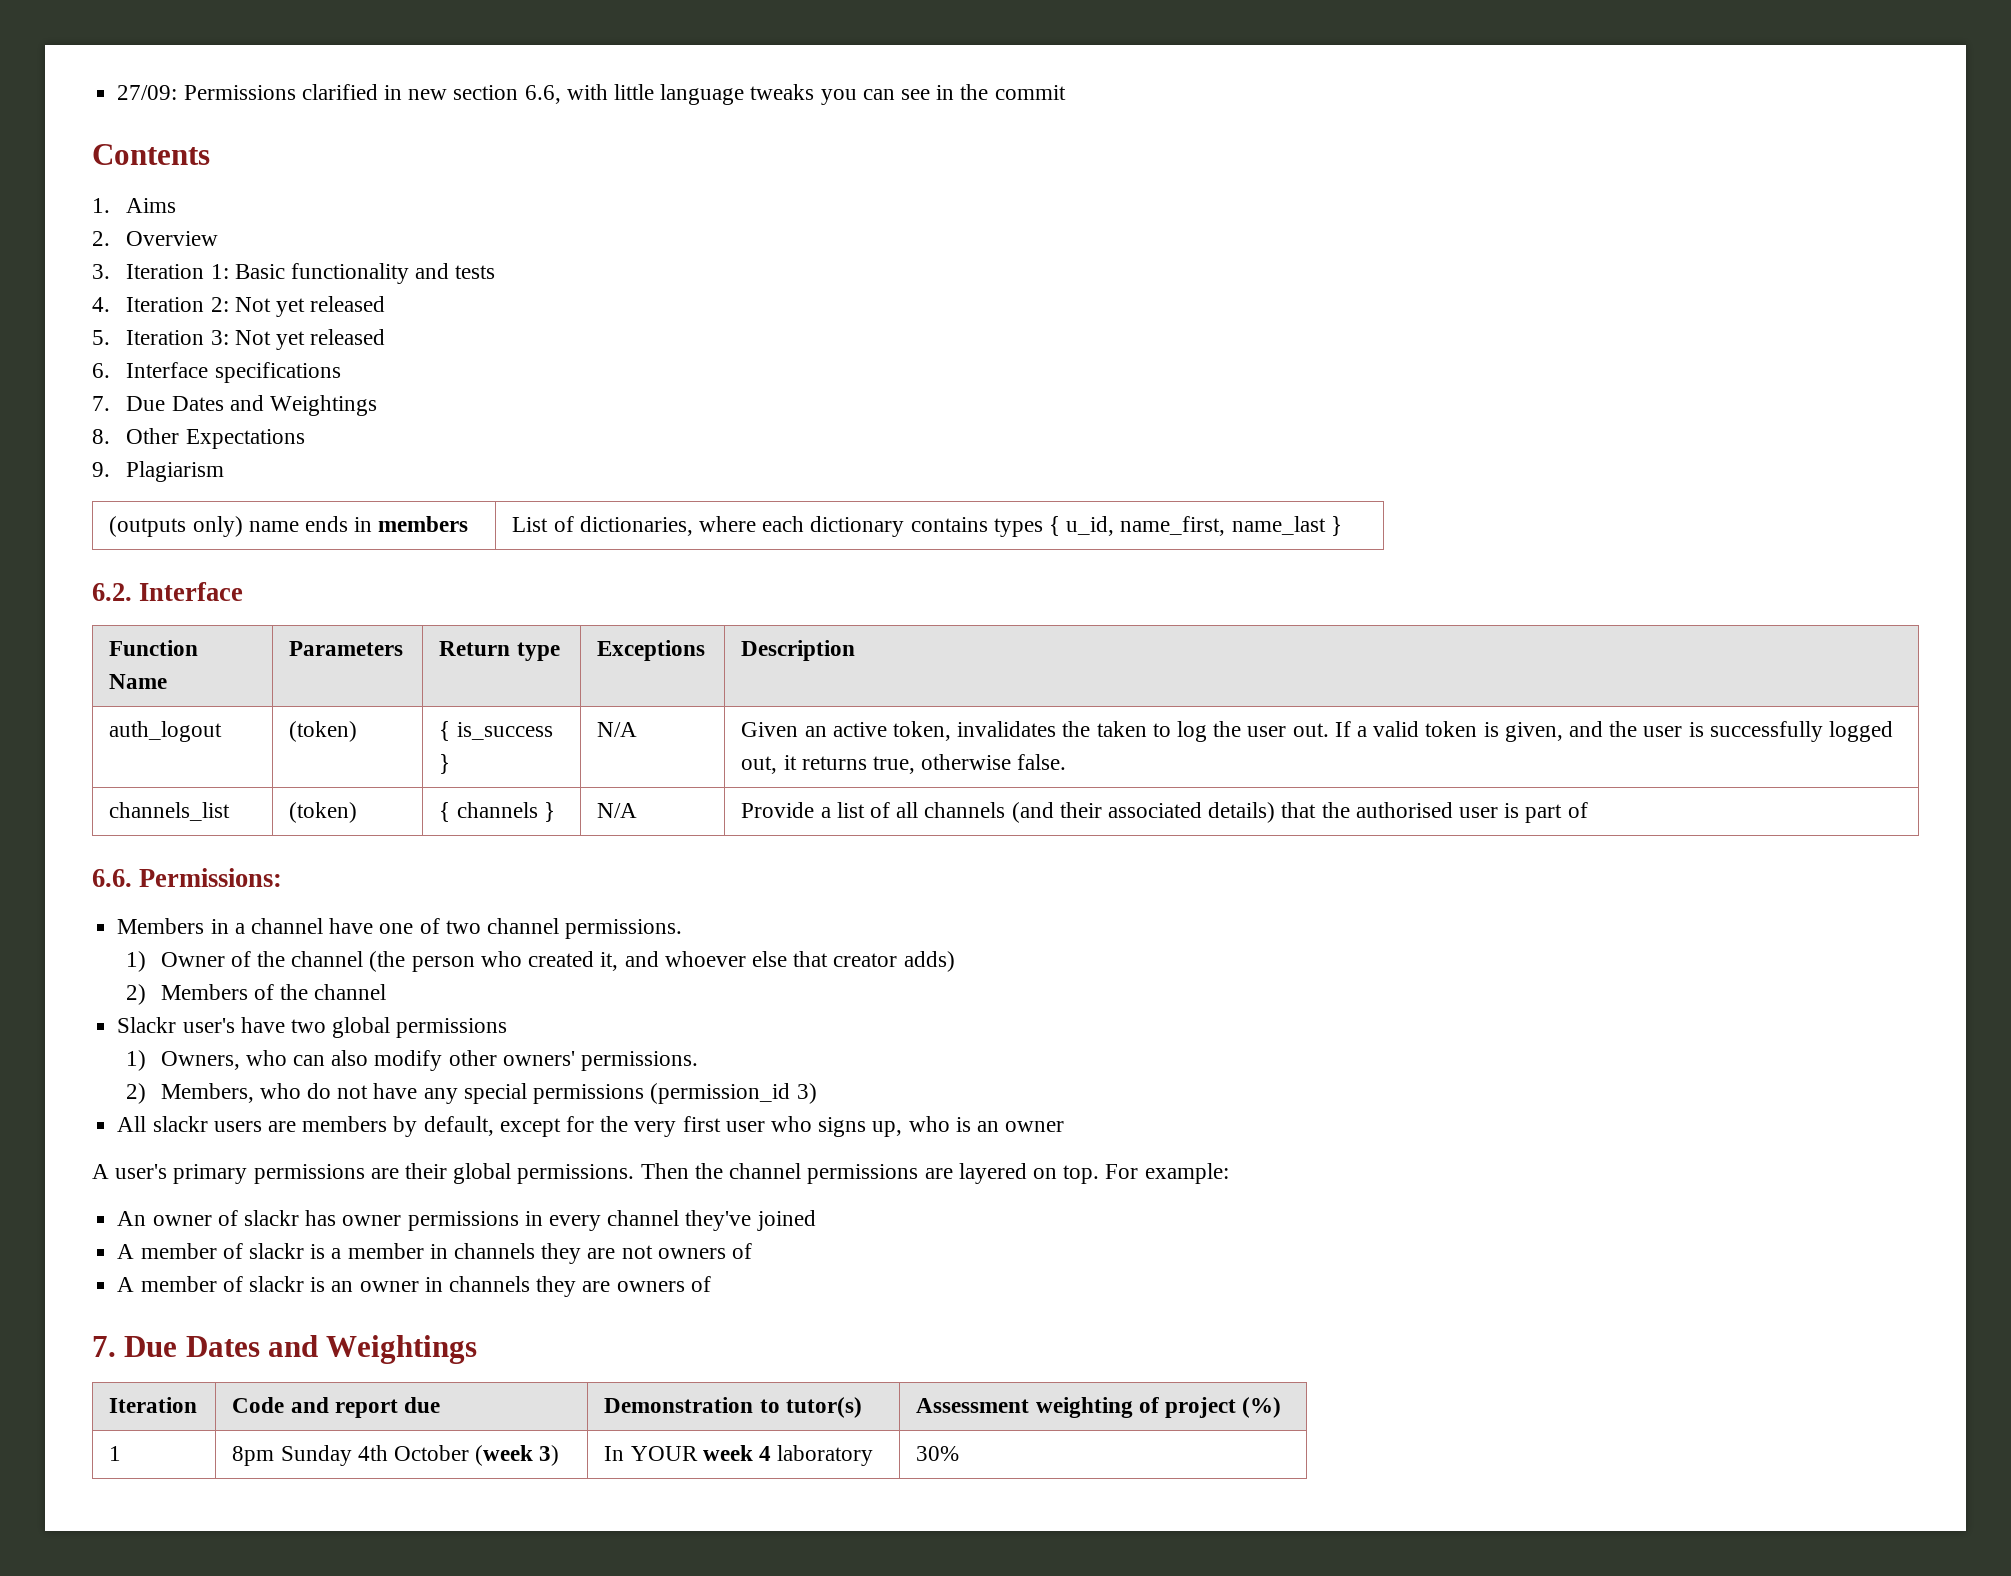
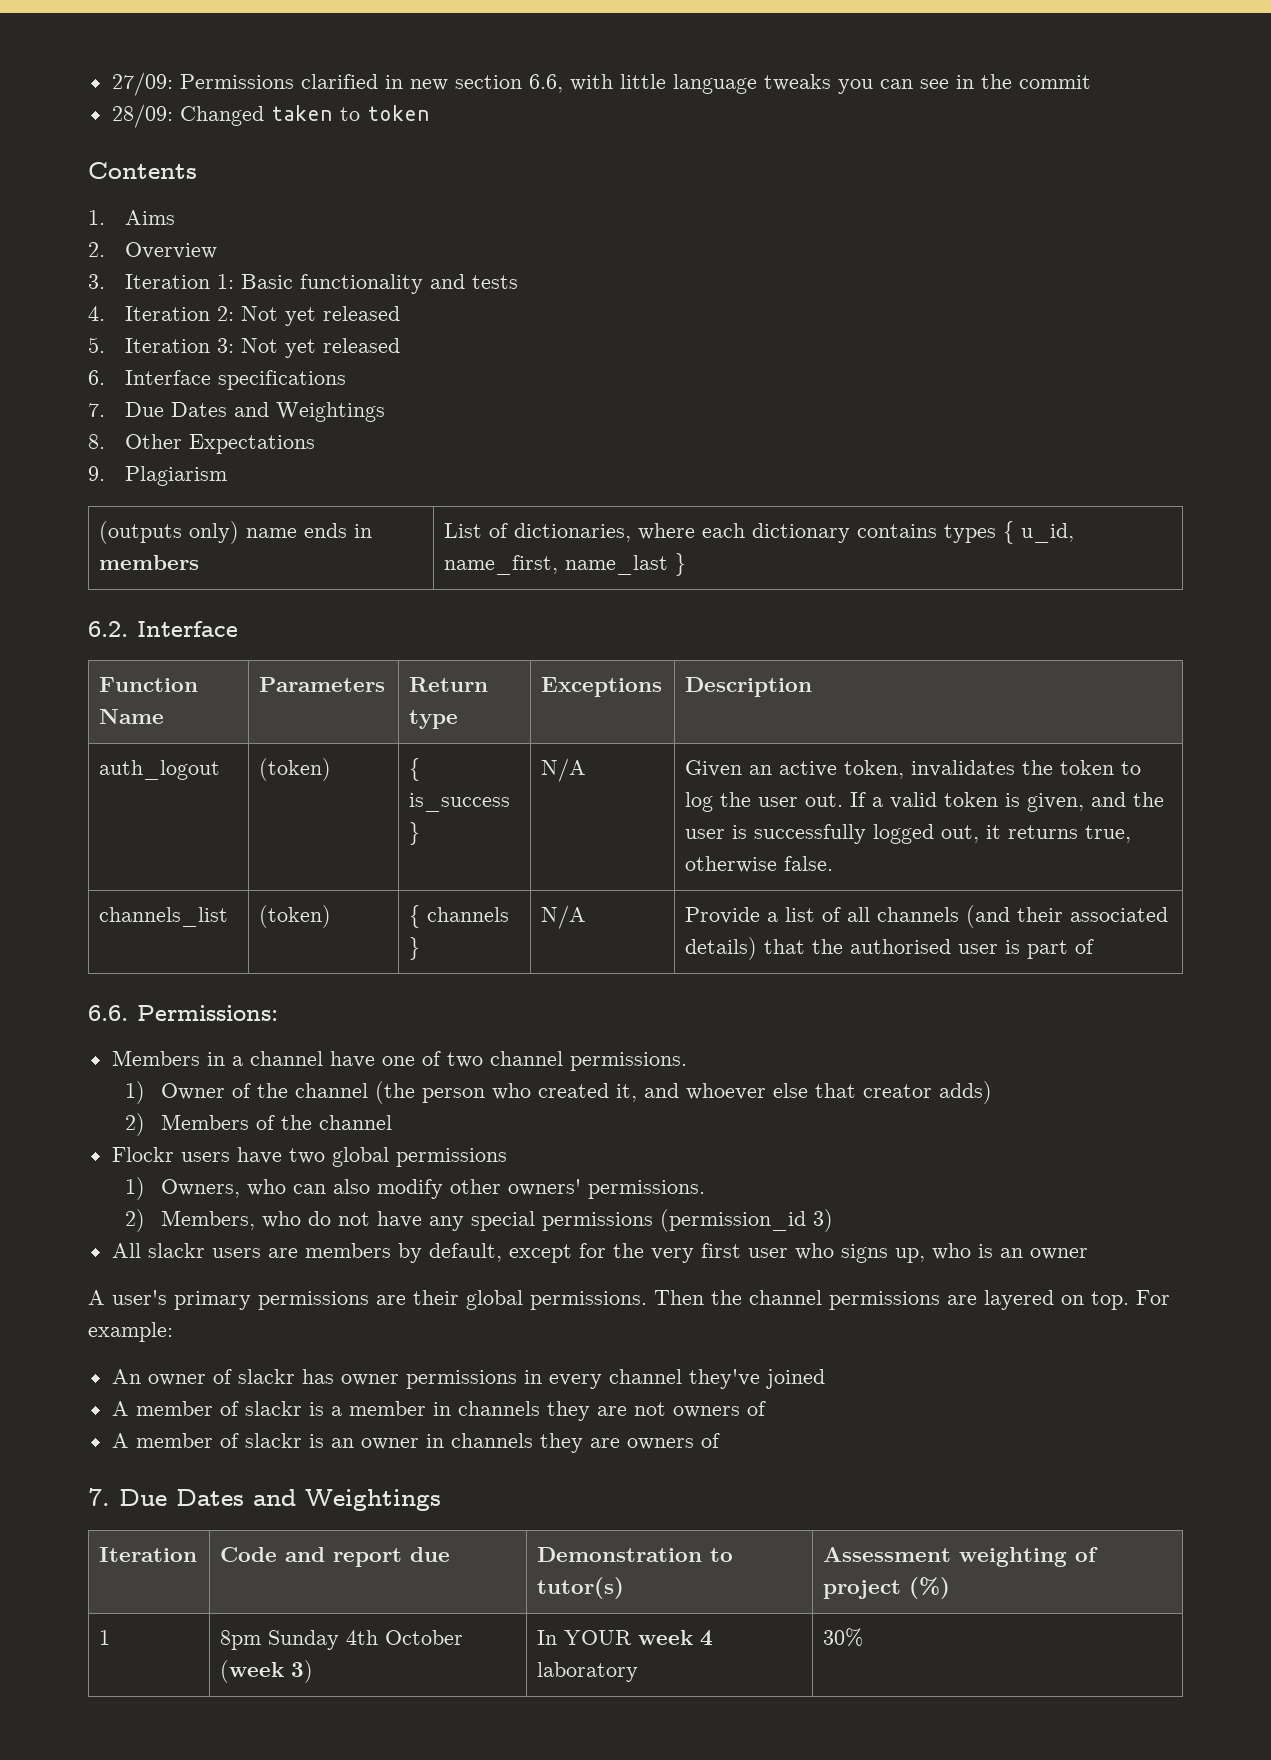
+ 28/09: Changed taken to token
- auth_logout | (token) | { is_success } | N/A | Given an active token, invalidates the taken to log the user out. If a valid token is given, and the user is successfully logged out, it returns true, otherwise false.
+ auth_logout | (token) | { is_success } | N/A | Given an active token, invalidates the token to log the user out. If a valid token is given, and the user is successfully logged out, it returns true, otherwise false.
- Slackr user's have two global permissions
+ Flockr users have two global permissions

